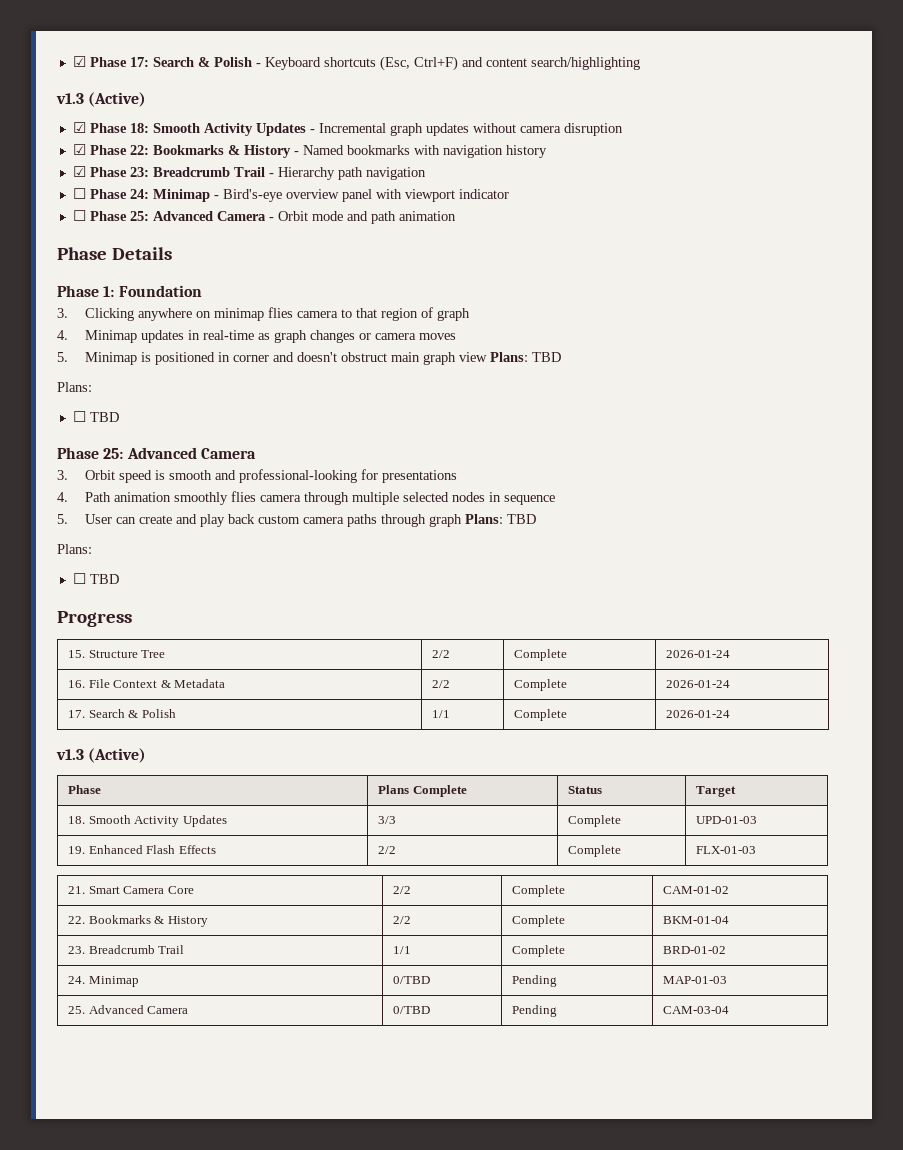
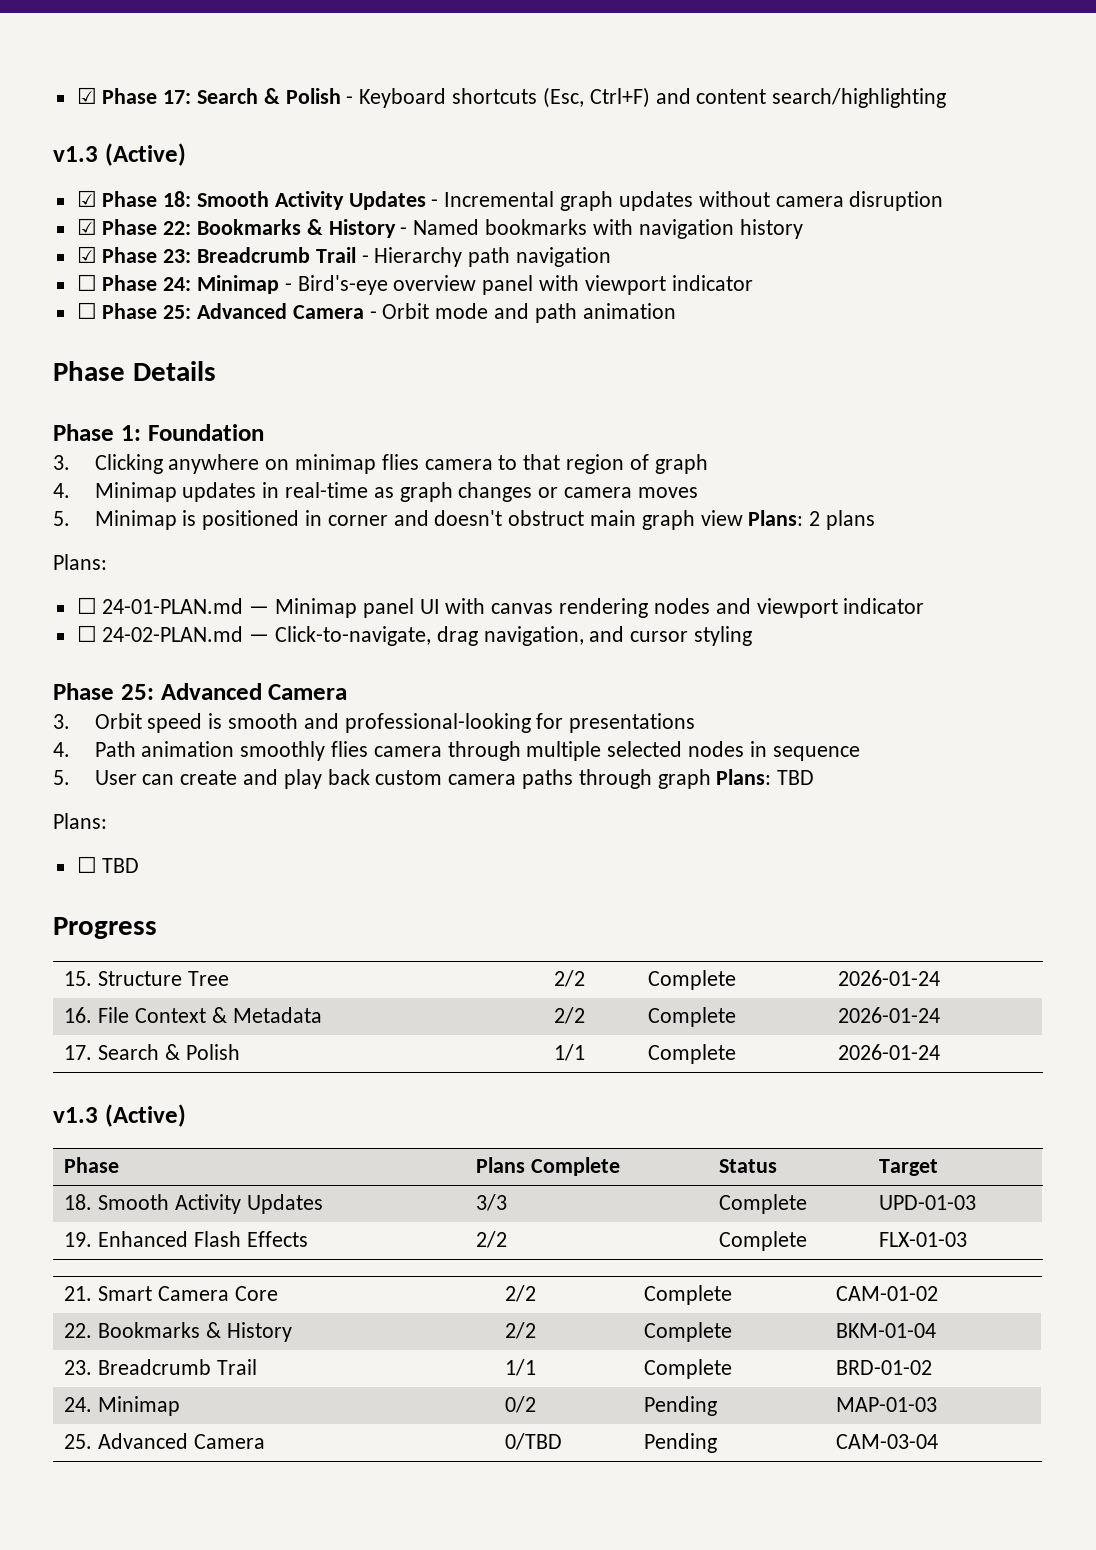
- 5. Minimap is positioned in corner and doesn't obstruct main graph view Plans: TBD
+ 5. Minimap is positioned in corner and doesn't obstruct main graph view Plans: 2 plans
  Plans:
- ☐ TBD
+ ☐ 24-01-PLAN.md — Minimap panel UI with canvas rendering nodes and viewport indicator
+ ☐ 24-02-PLAN.md — Click-to-navigate, drag navigation, and cursor styling
- 24. Minimap | 0/TBD | Pending | MAP-01-03
+ 24. Minimap | 0/2 | Pending | MAP-01-03

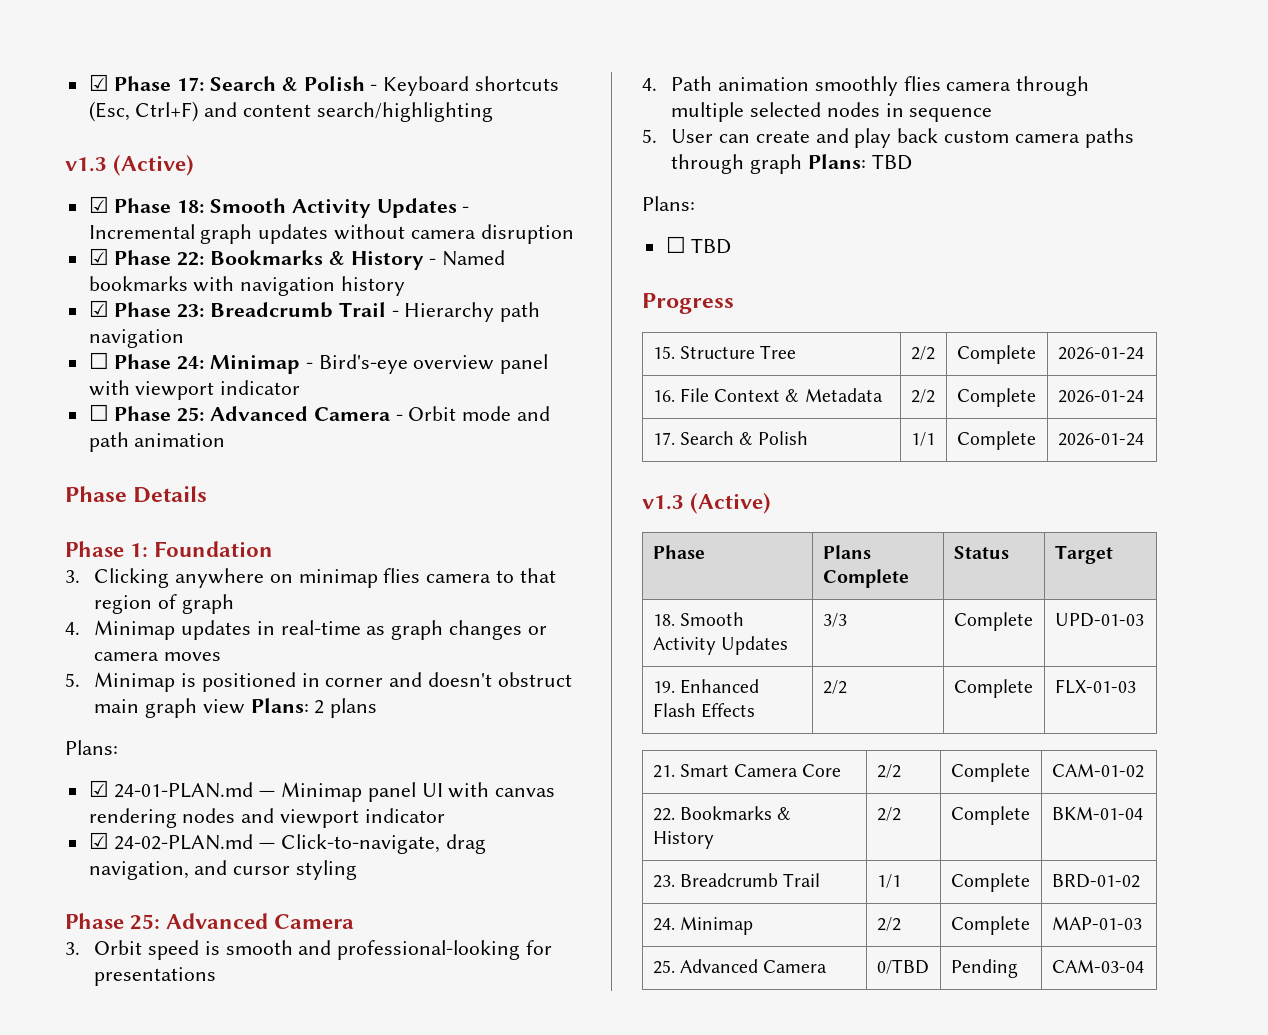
- ☐ 24-01-PLAN.md — Minimap panel UI with canvas rendering nodes and viewport indicator
+ ☑ 24-01-PLAN.md — Minimap panel UI with canvas rendering nodes and viewport indicator
- ☐ 24-02-PLAN.md — Click-to-navigate, drag navigation, and cursor styling
+ ☑ 24-02-PLAN.md — Click-to-navigate, drag navigation, and cursor styling
- 24. Minimap | 0/2 | Pending | MAP-01-03
+ 24. Minimap | 2/2 | Complete | MAP-01-03

